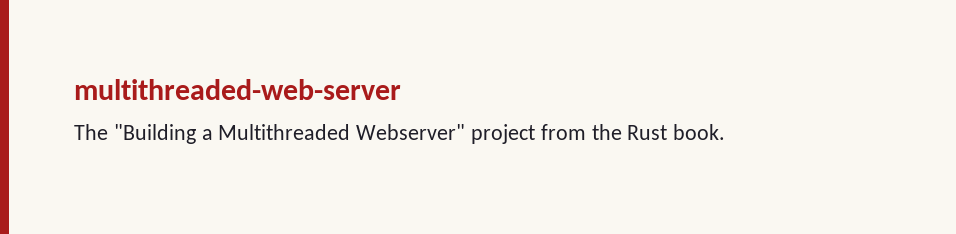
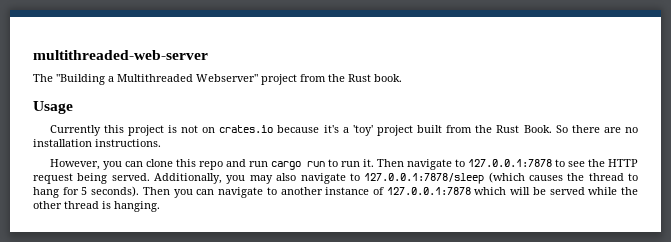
+ Usage
+ Currently this project is not on crates.io because it's a 'toy' project built from the Rust Book. So there are no installation instructions.
+ However, you can clone this repo and run cargo run to run it. Then navigate to 127.0.0.1:7878 to see the HTTP request being served. Additionally, you may also navigate to 127.0.0.1:7878/sleep (which causes the thread to hang for 5 seconds). Then you can navigate to another instance of 127.0.0.1:7878 which will be served while the other thread is hanging.

